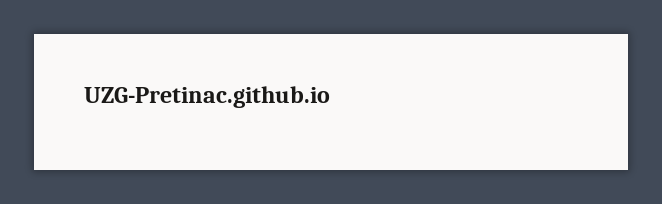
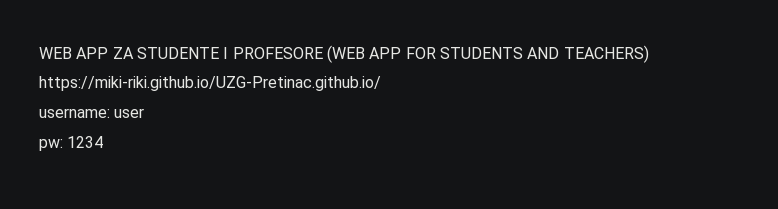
- UZG-Pretinac.github.io
+ WEB APP ZA STUDENTE I PROFESORE (WEB APP FOR STUDENTS AND TEACHERS)
+ https://miki-riki.github.io/UZG-Pretinac.github.io/
+ username: user
+ pw: 1234

